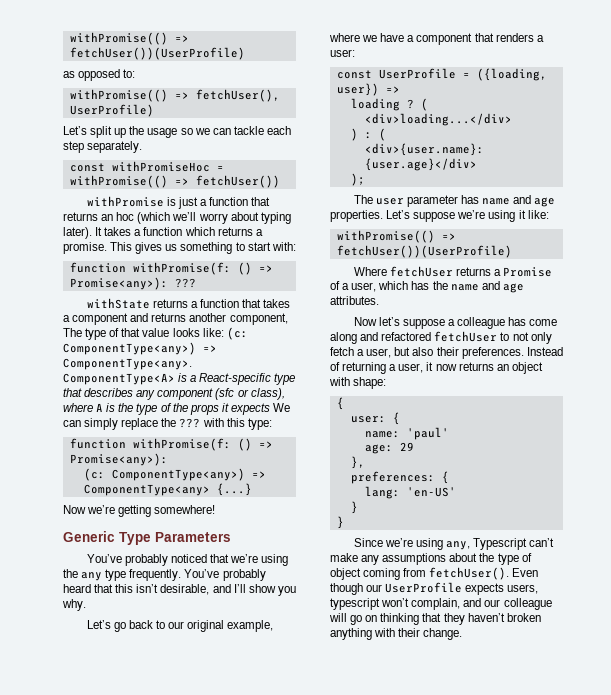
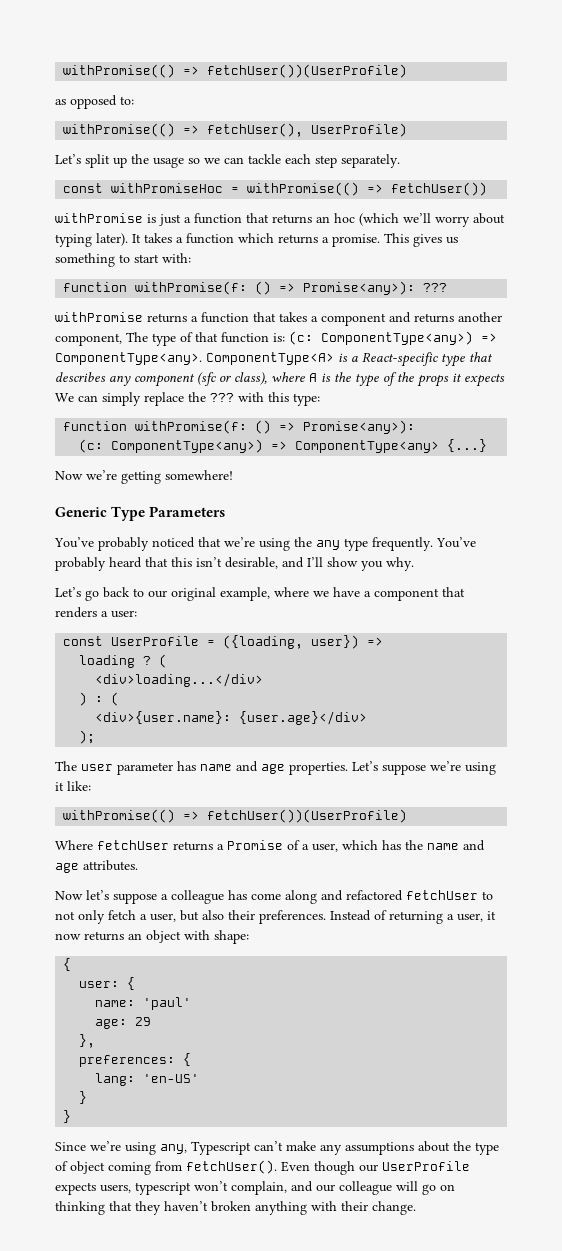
- withState returns a function that takes a component and returns another component, The type of that value looks like: (c: ComponentType<any>) => ComponentType<any>.
+ withPromise returns a function that takes a component and returns another component, The type of that function is: (c: ComponentType<any>) => ComponentType<any>.

